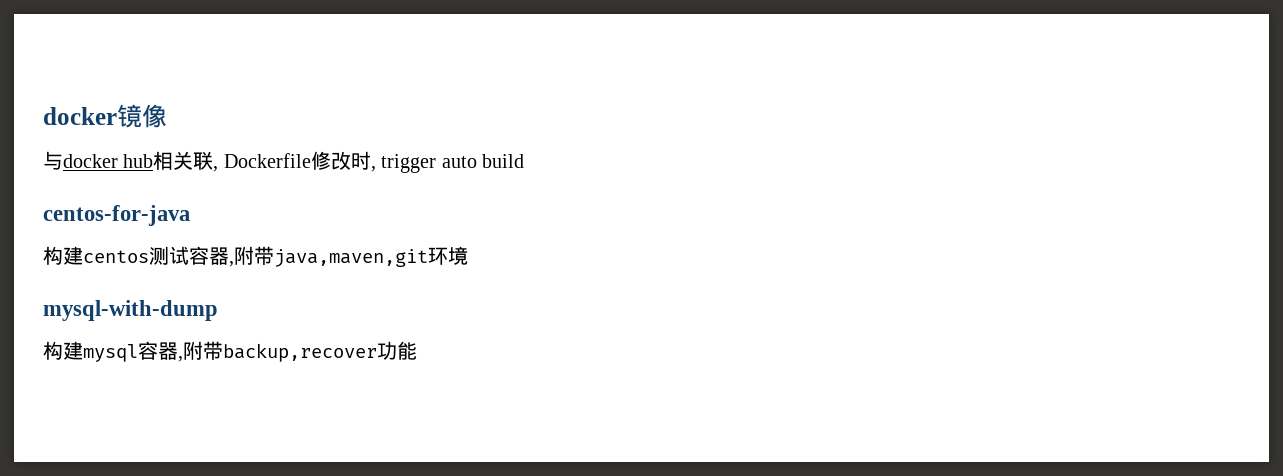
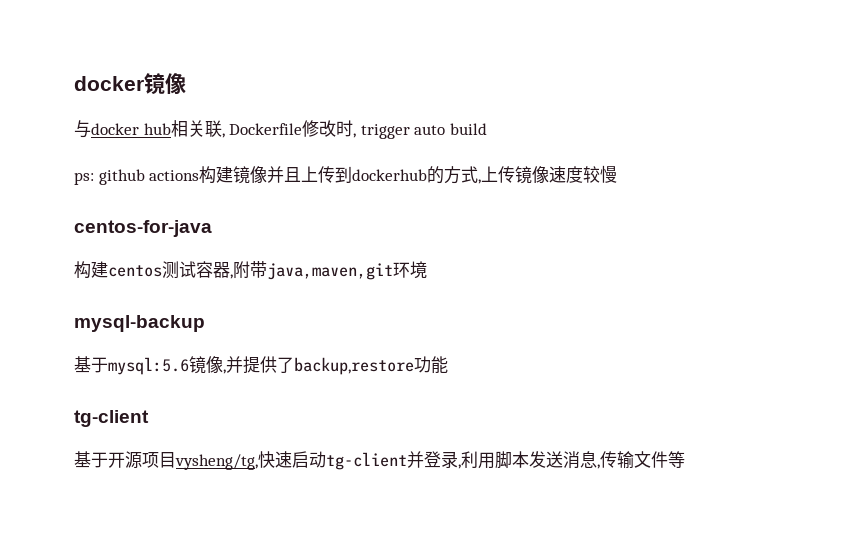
+ ps: github actions构建镜像并且上传到dockerhub的方式,上传镜像速度较慢
- mysql-with-dump
- 构建mysql容器,附带backup,recover功能
+ mysql-backup
+ 基于mysql:5.6镜像,并提供了backup,restore功能
+ tg-client
+ 基于开源项目vysheng/tg,快速启动tg-client并登录,利用脚本发送消息,传输文件等

